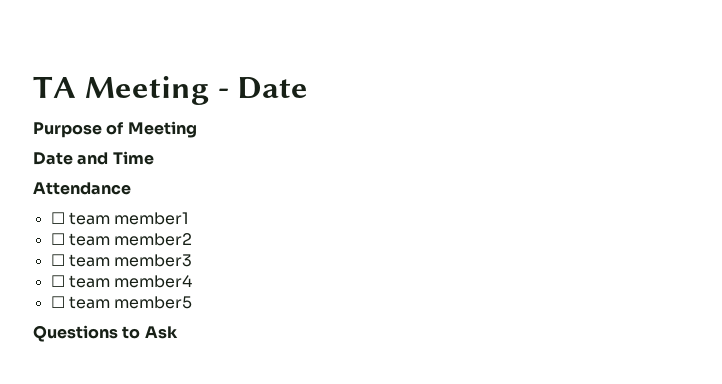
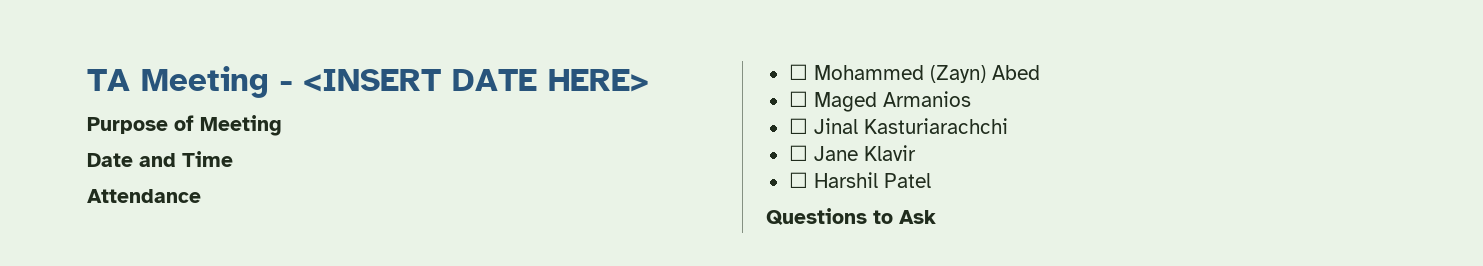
- TA Meeting - Date
+ TA Meeting - <INSERT DATE HERE>
- ☐ team member1
- ☐ team member2
- ☐ team member3
- ☐ team member4
- ☐ team member5
+ ☐ Mohammed (Zayn) Abed
+ ☐ Maged Armanios
+ ☐ Jinal Kasturiarachchi
+ ☐ Jane Klavir
+ ☐ Harshil Patel

